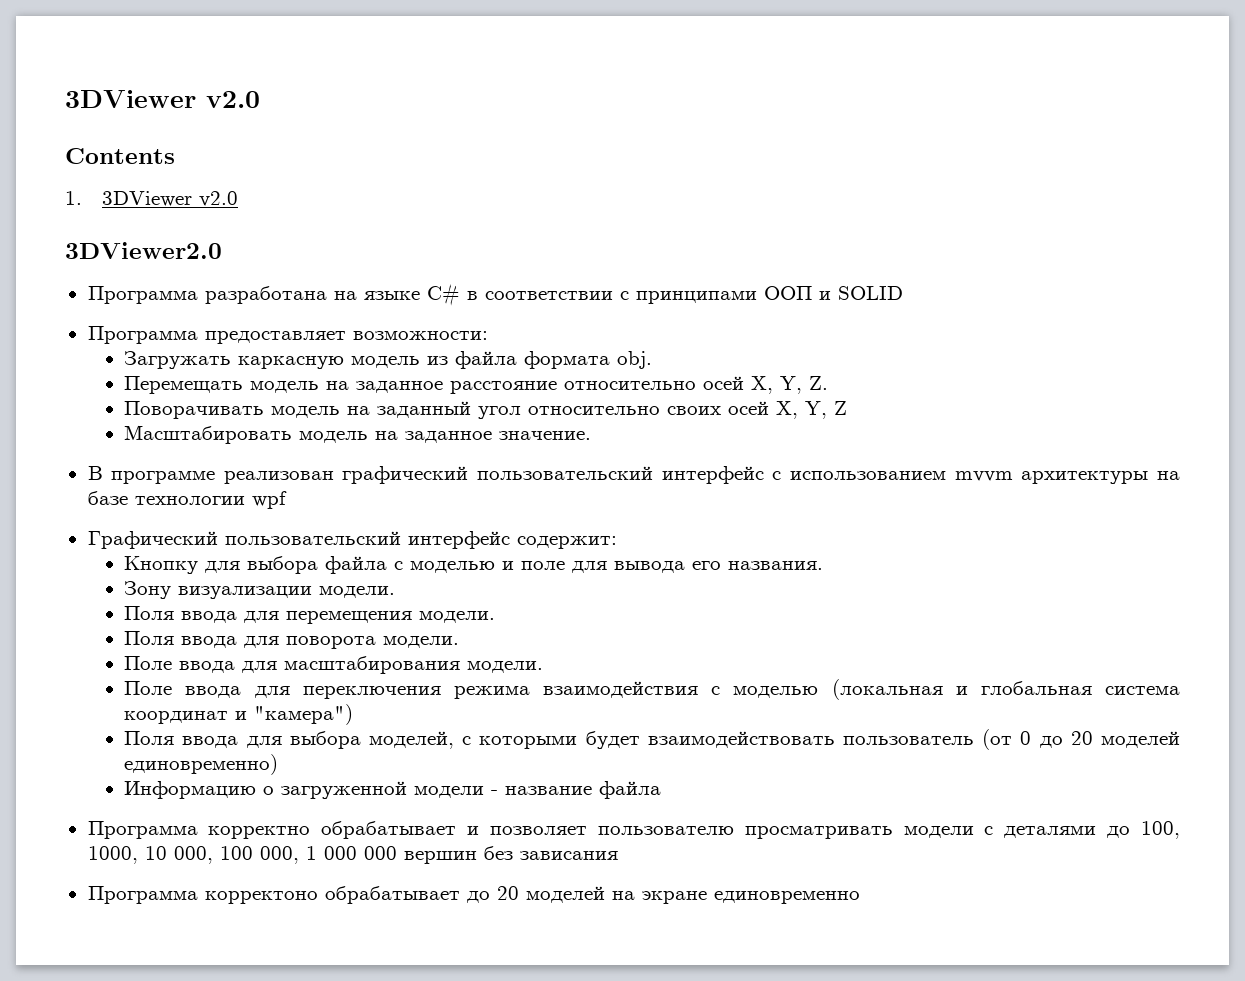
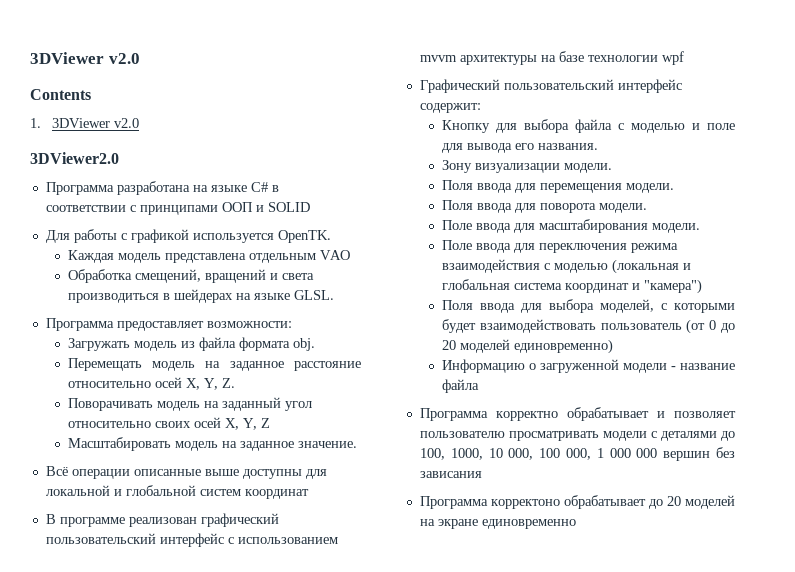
+ Для работы с графикой используется OpenTK.
+ Каждая модель представлена отдельным VAO
+ Обработка смещений, вращений и света производиться в шейдерах на языке GLSL.
- Загружать каркасную модель из файла формата obj.
+ Загружать модель из файла формата obj.
+ Всё операции описанные выше доступны для локальной и глобальной систем координат

